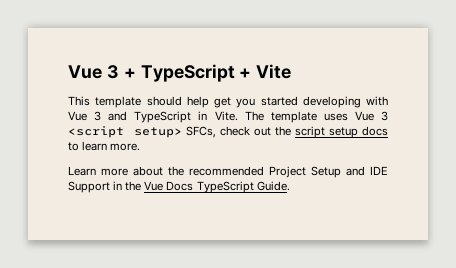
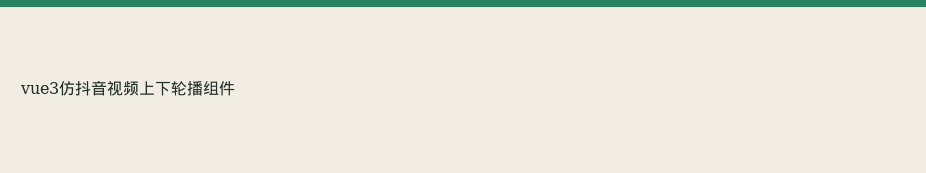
- Vue 3 + TypeScript + Vite
- This template should help get you started developing with Vue 3 and TypeScript in Vite. The template uses Vue 3 <script setup> SFCs, check out the script setup docs to learn more.
- Learn more about the recommended Project Setup and IDE Support in the Vue Docs TypeScript Guide.
+ vue3仿抖音视频上下轮播组件

